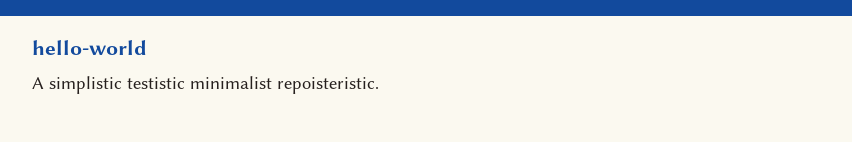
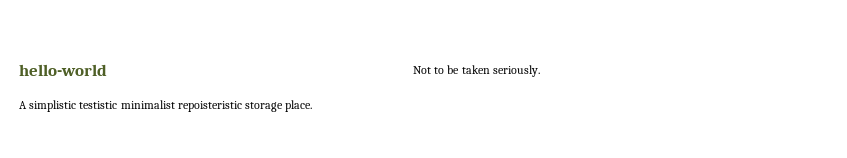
- A simplistic testistic minimalist repoisteristic.
+ A simplistic testistic minimalist repoisteristic storage place.
+ Not to be taken seriously.

